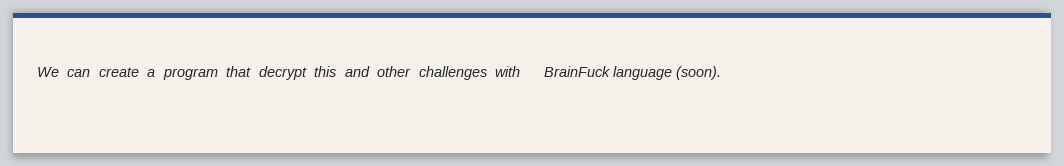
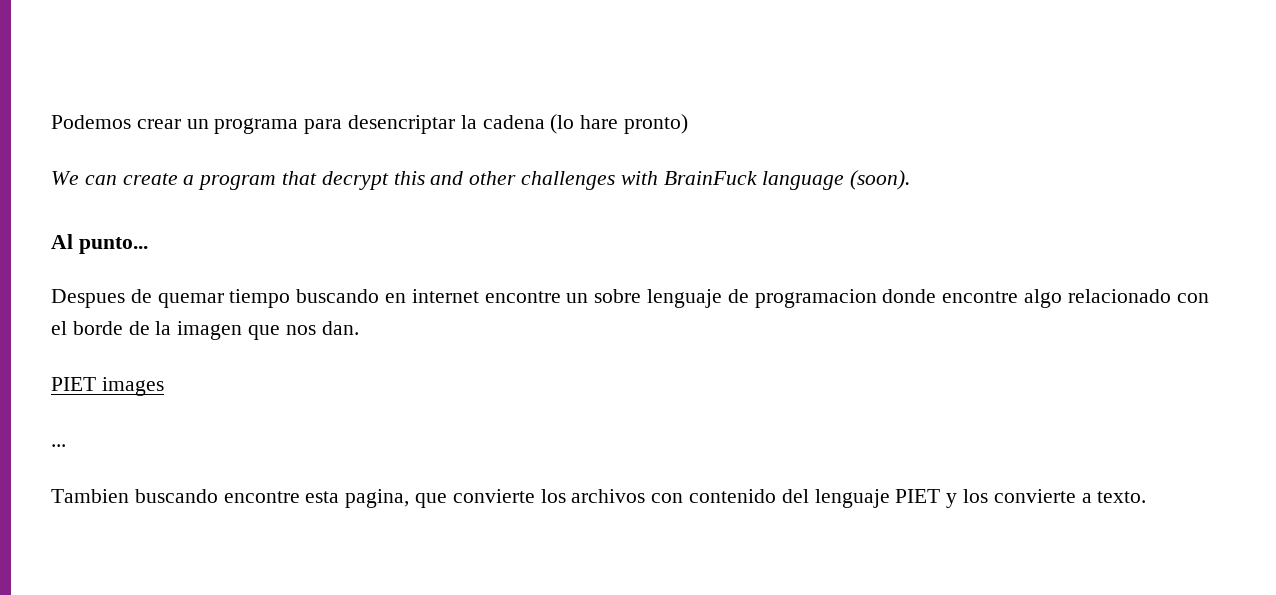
+ Podemos crear un programa para desencriptar la cadena (lo hare pronto)
+ Al punto...
+ Despues de quemar tiempo buscando en internet encontre un sobre lenguaje de programacion donde encontre algo relacionado con el borde de la imagen que nos dan.
+ PIET images
+ ...
+ Tambien buscando encontre esta pagina, que convierte los archivos con contenido del lenguaje PIET y los convierte a texto.

